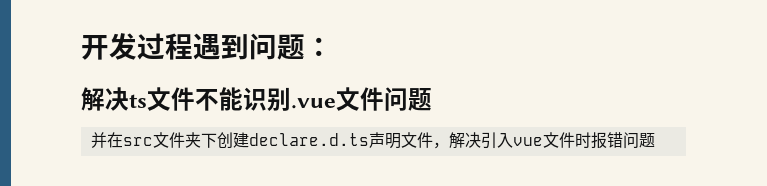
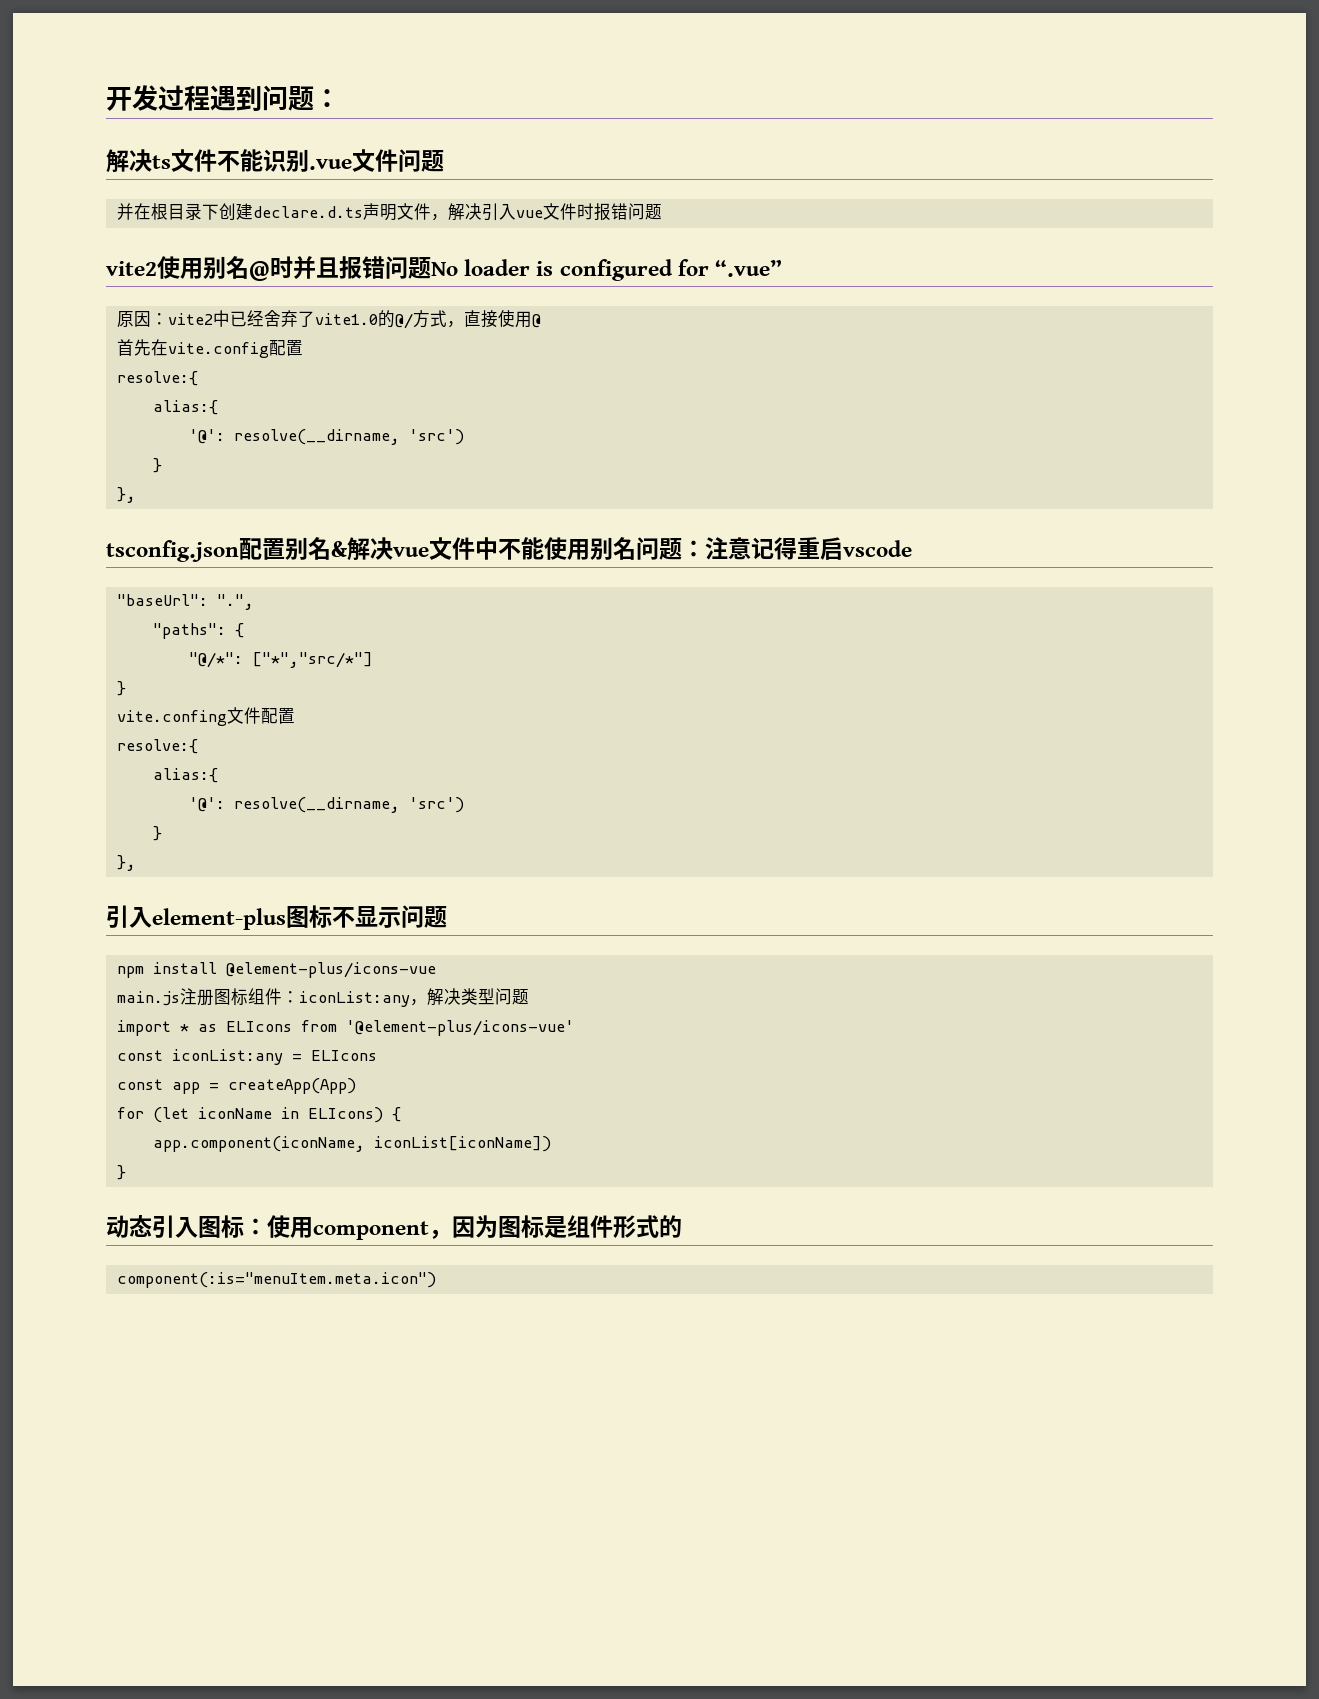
- 并在src文件夹下创建declare.d.ts声明文件，解决引入vue文件时报错问题
+ 并在根目录下创建declare.d.ts声明文件，解决引入vue文件时报错问题
+ vite2使用别名@时并且报错问题No loader is configured for “.vue”
+ 原因：vite2中已经舍弃了vite1.0的@/方式，直接使用@
+ 首先在vite.config配置
+ resolve:{
+ alias:{
+ '@': resolve(__dirname, 'src')
+ }
+ },
+ tsconfig.json配置别名&解决vue文件中不能使用别名问题：注意记得重启vscode
+ "baseUrl": ".",
+ "paths": {
+ "@/*": ["*","src/*"]
+ }
+ vite.confing文件配置
+ resolve:{
+ alias:{
+ '@': resolve(__dirname, 'src')
+ }
+ },
+ 引入element-plus图标不显示问题
+ npm install @element-plus/icons-vue
+ main.js注册图标组件：iconList:any，解决类型问题
+ import * as ELIcons from '@element-plus/icons-vue'
+ const iconList:any = ELIcons
+ const app = createApp(App)
+ for (let iconName in ELIcons) {
+ app.component(iconName, iconList[iconName])
+ }
+ 动态引入图标：使用component，因为图标是组件形式的
+ component(:is="menuItem.meta.icon")

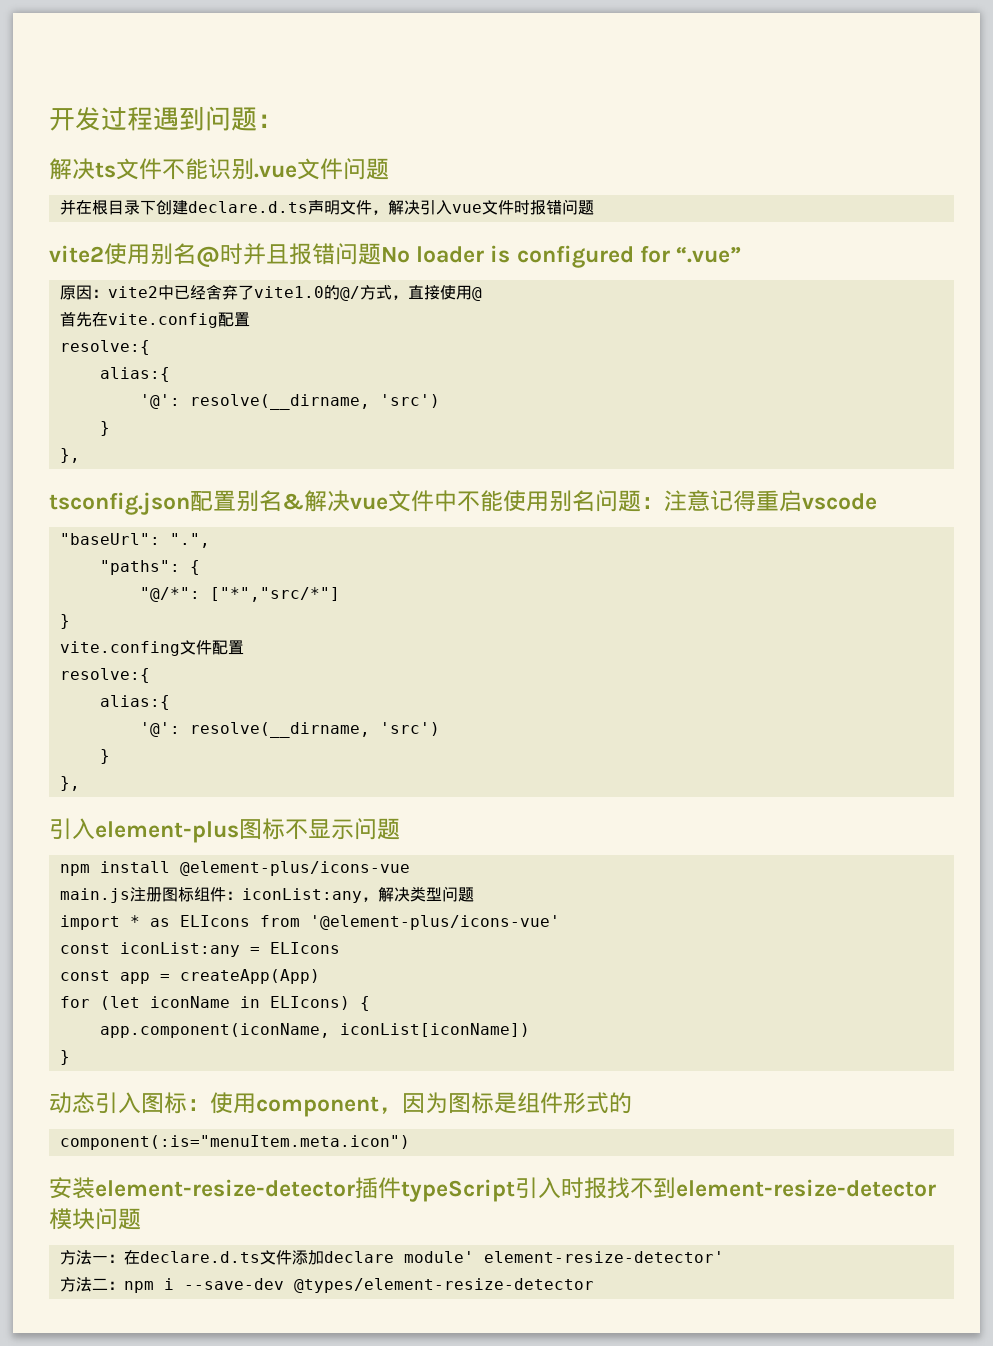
+ 安装element-resize-detector插件typeScript引入时报找不到element-resize-detector模块问题
+ 方法一：在declare.d.ts文件添加declare module' element-resize-detector'
+ 方法二：npm i --save-dev @types/element-resize-detector

